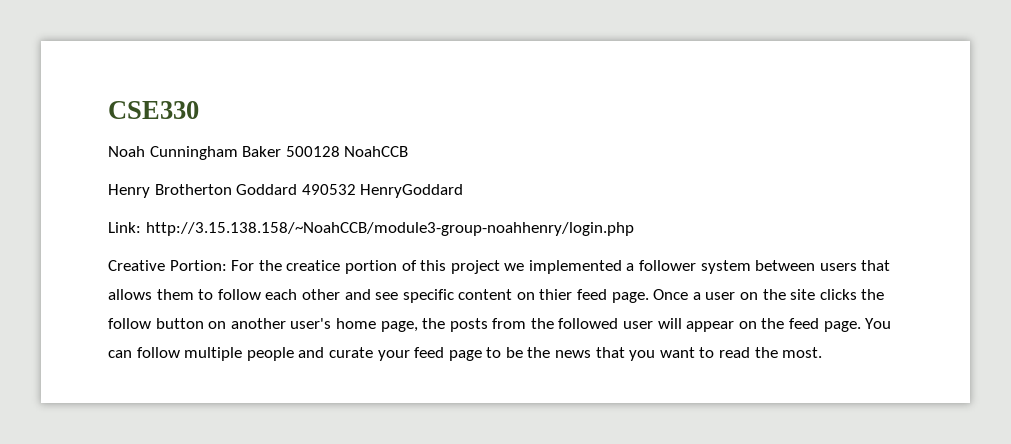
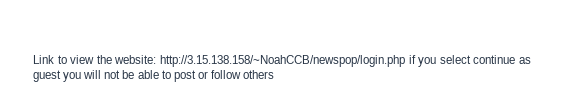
- CSE330
- Noah Cunningham Baker 500128 NoahCCB
- Henry Brotherton Goddard 490532 HenryGoddard
- Link: http://3.15.138.158/~NoahCCB/module3-group-noahhenry/login.php
- Creative Portion: For the creatice portion of this project we implemented a follower system between users that allows them to follow each other and see specific content on thier feed page. Once a user on the site clicks the follow button on another user's home page, the posts from the followed user will appear on the feed page. You can follow multiple people and curate your feed page to be the news that you want to read the most.
+ Link to view the website: http://3.15.138.158/~NoahCCB/newspop/login.php if you select continue as guest you will not be able to post or follow others

